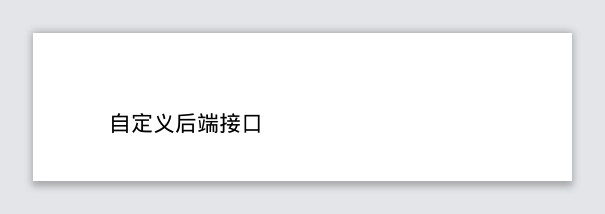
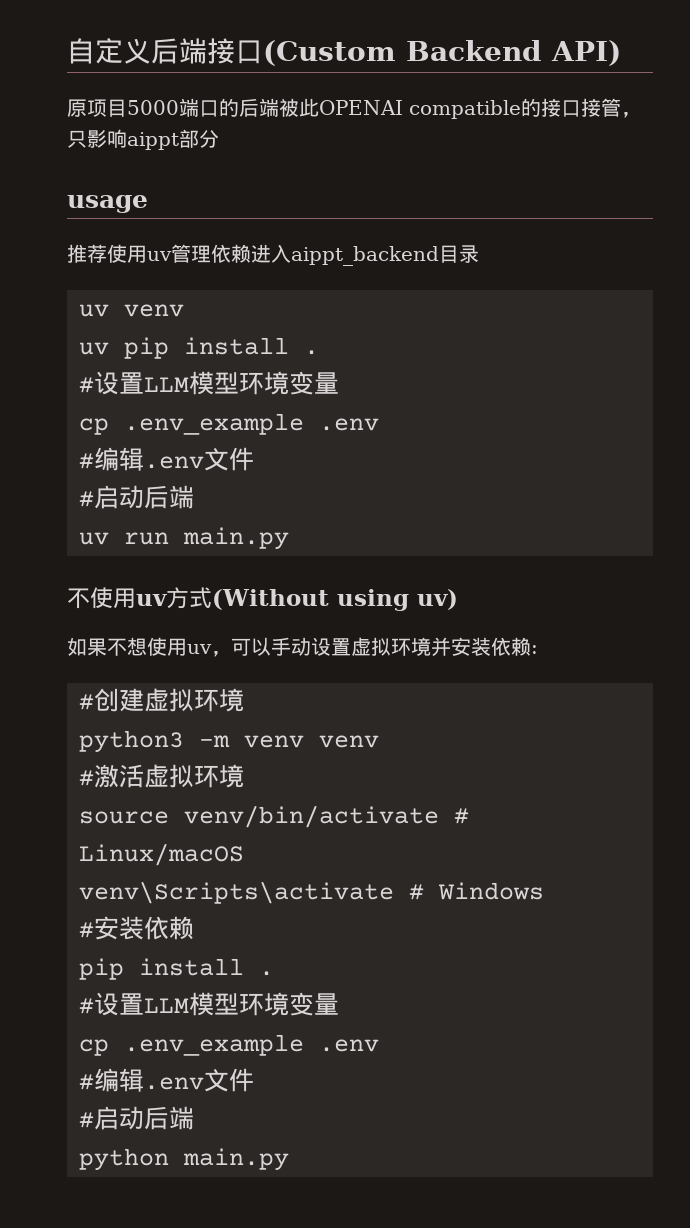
- 自定义后端接口
+ 自定义后端接口(Custom Backend API)
+ 原项目5000端口的后端被此OPENAI compatible的接口接管，只影响aippt部分
+ usage
+ 推荐使用uv管理依赖进入aippt_backend目录
+ uv venv
+ uv pip install .
+ #设置LLM模型环境变量
+ cp .env_example .env
+ #编辑.env文件
+ #启动后端
+ uv run main.py
+ 不使用uv方式(Without using uv)
+ 如果不想使用uv，可以手动设置虚拟环境并安装依赖:
+ #创建虚拟环境
+ python3 -m venv venv
+ #激活虚拟环境
+ source venv/bin/activate # Linux/macOS
+ venv\Scripts\activate # Windows
+ #安装依赖
+ pip install .
+ #设置LLM模型环境变量
+ cp .env_example .env
+ #编辑.env文件
+ #启动后端
+ python main.py

